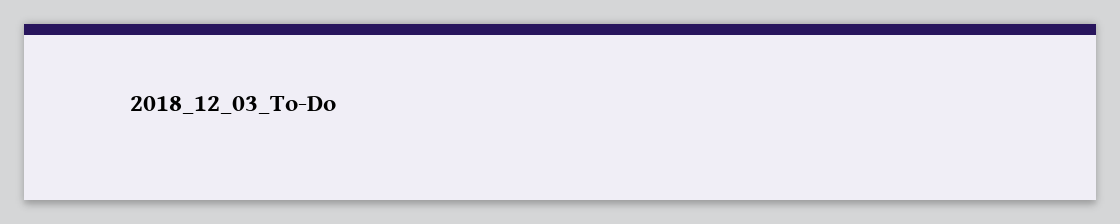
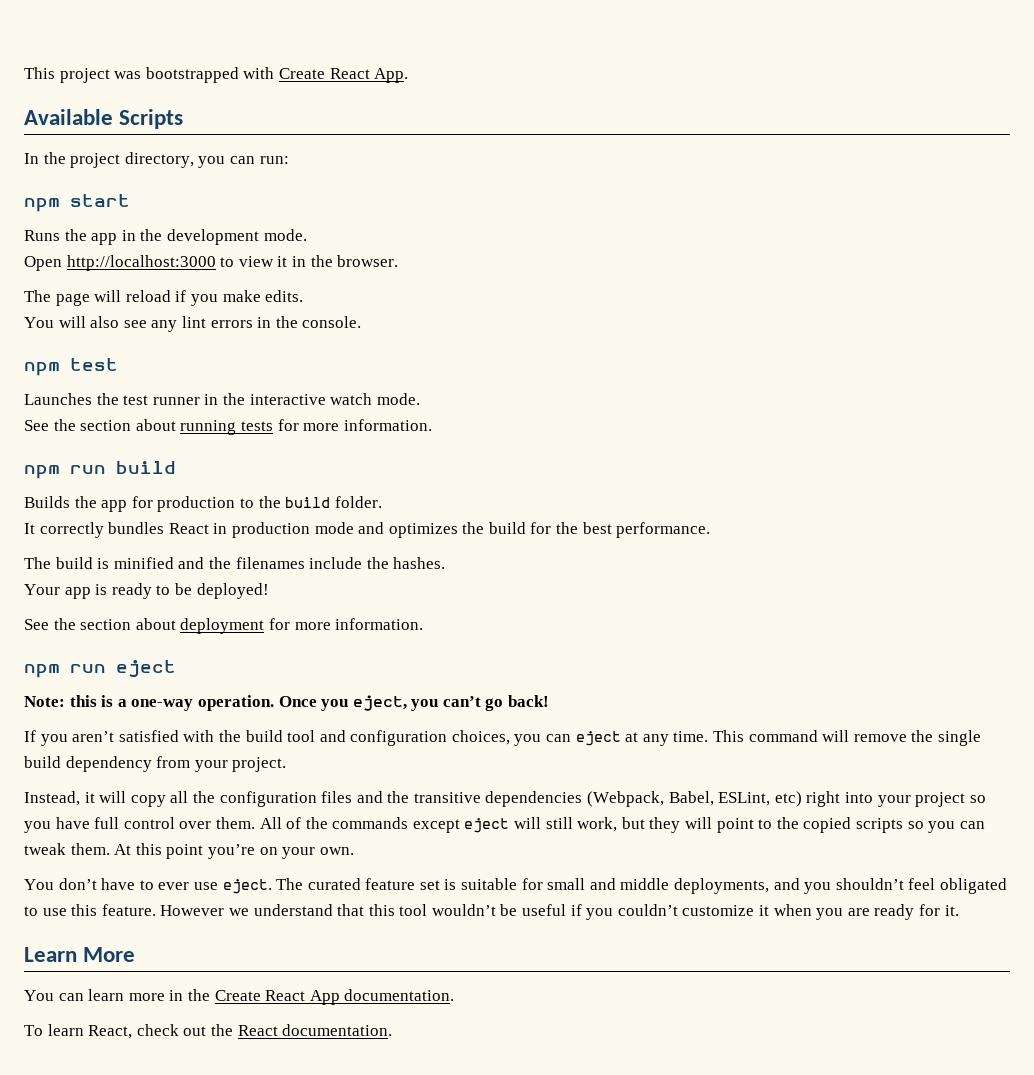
- 2018_12_03_To-Do
+ This project was bootstrapped with Create React App.
+ Available Scripts
+ In the project directory, you can run:
+ npm start
+ Runs the app in the development mode.
+ Open http://localhost:3000 to view it in the browser.
+ The page will reload if you make edits.
+ You will also see any lint errors in the console.
+ npm test
+ Launches the test runner in the interactive watch mode.
+ See the section about running tests for more information.
+ npm run build
+ Builds the app for production to the build folder.
+ It correctly bundles React in production mode and optimizes the build for the best performance.
+ The build is minified and the filenames include the hashes.
+ Your app is ready to be deployed!
+ See the section about deployment for more information.
+ npm run eject
+ Note: this is a one-way operation. Once you eject, you can’t go back!
+ If you aren’t satisfied with the build tool and configuration choices, you can eject at any time. This command will remove the single build dependency from your project.
+ Instead, it will copy all the configuration files and the transitive dependencies (Webpack, Babel, ESLint, etc) right into your project so you have full control over them. All of the commands except eject will still work, but they will point to the copied scripts so you can tweak them. At this point you’re on your own.
+ You don’t have to ever use eject. The curated feature set is suitable for small and middle deployments, and you shouldn’t feel obligated to use this feature. However we understand that this tool wouldn’t be useful if you couldn’t customize it when you are ready for it.
+ Learn More
+ You can learn more in the Create React App documentation.
+ To learn React, check out the React documentation.

